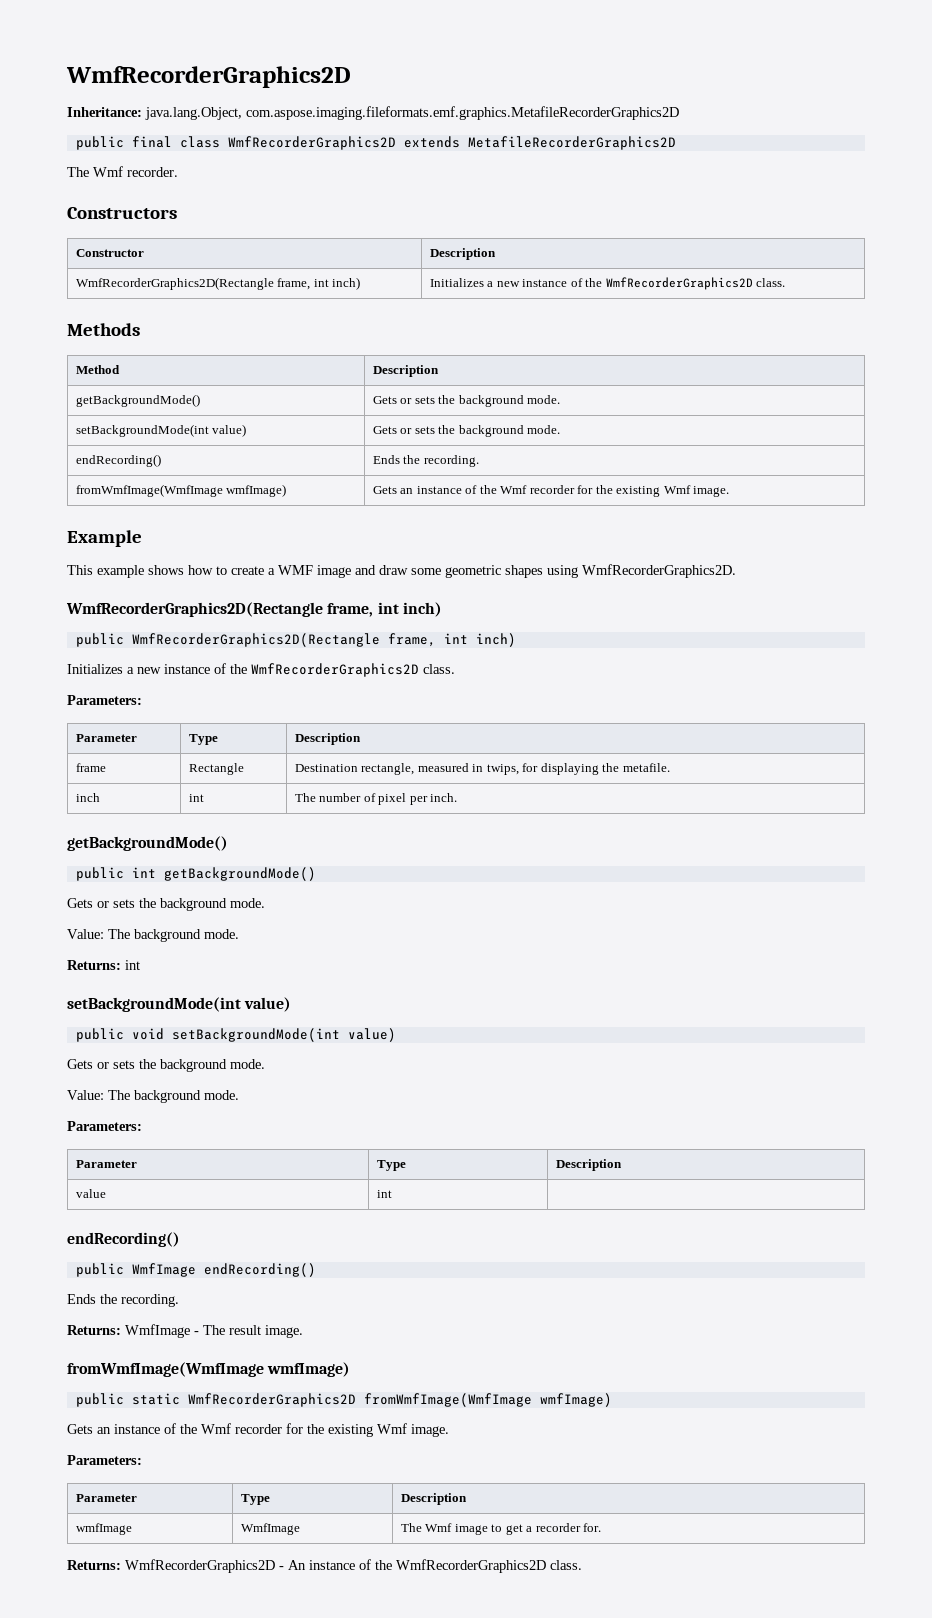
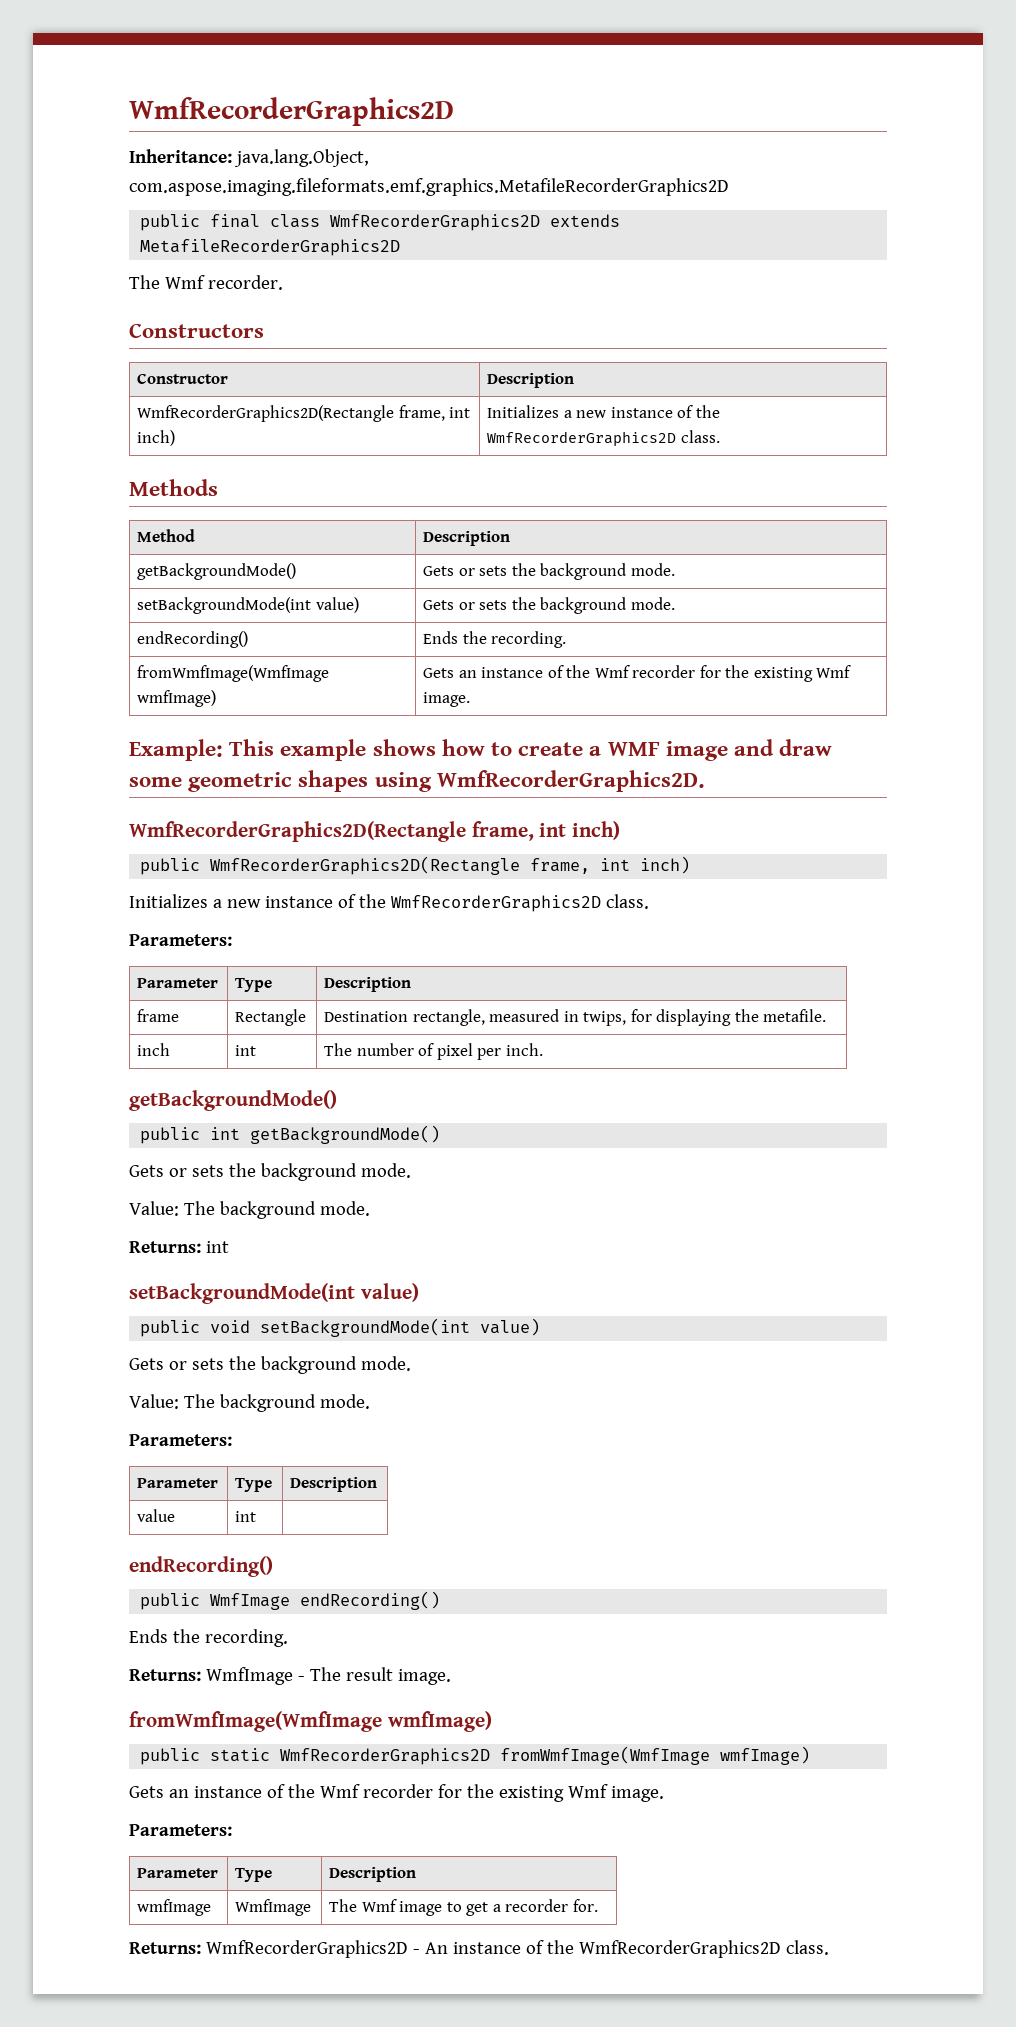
- Example
- This example shows how to create a WMF image and draw some geometric shapes using WmfRecorderGraphics2D.
+ Example: This example shows how to create a WMF image and draw some geometric shapes using WmfRecorderGraphics2D.

